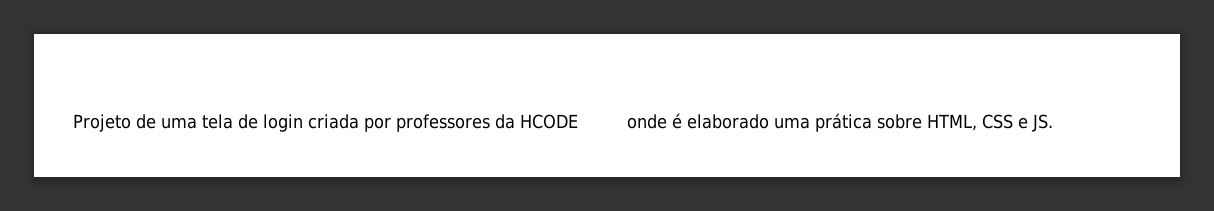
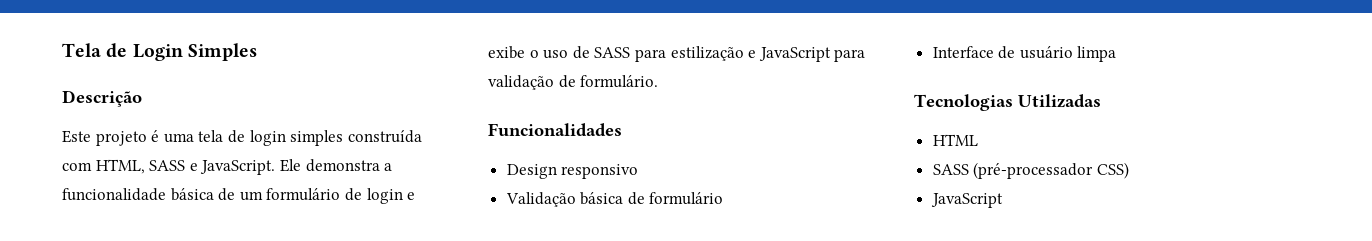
- Projeto de uma tela de login criada por professores da HCODE onde é elaborado uma prática sobre HTML, CSS e JS.
+ Tela de Login Simples
+ Descrição
+ Este projeto é uma tela de login simples construída com HTML, SASS e JavaScript. Ele demonstra a funcionalidade básica de um formulário de login e exibe o uso de SASS para estilização e JavaScript para validação de formulário.
+ Funcionalidades
+ Design responsivo
+ Validação básica de formulário
+ Interface de usuário limpa
+ Tecnologias Utilizadas
+ HTML
+ SASS (pré-processador CSS)
+ JavaScript

